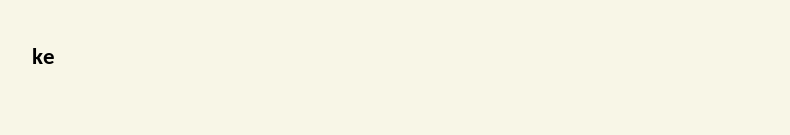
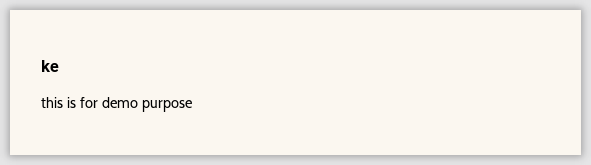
+ this is for demo purpose

